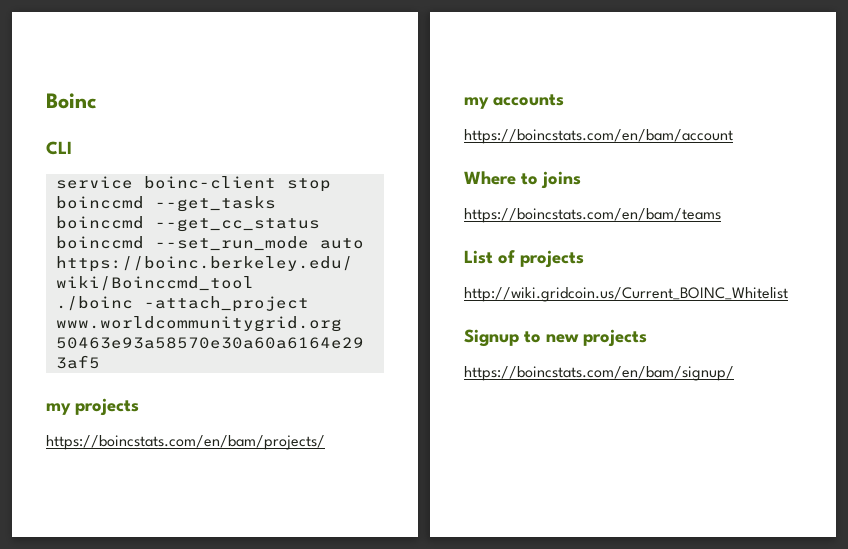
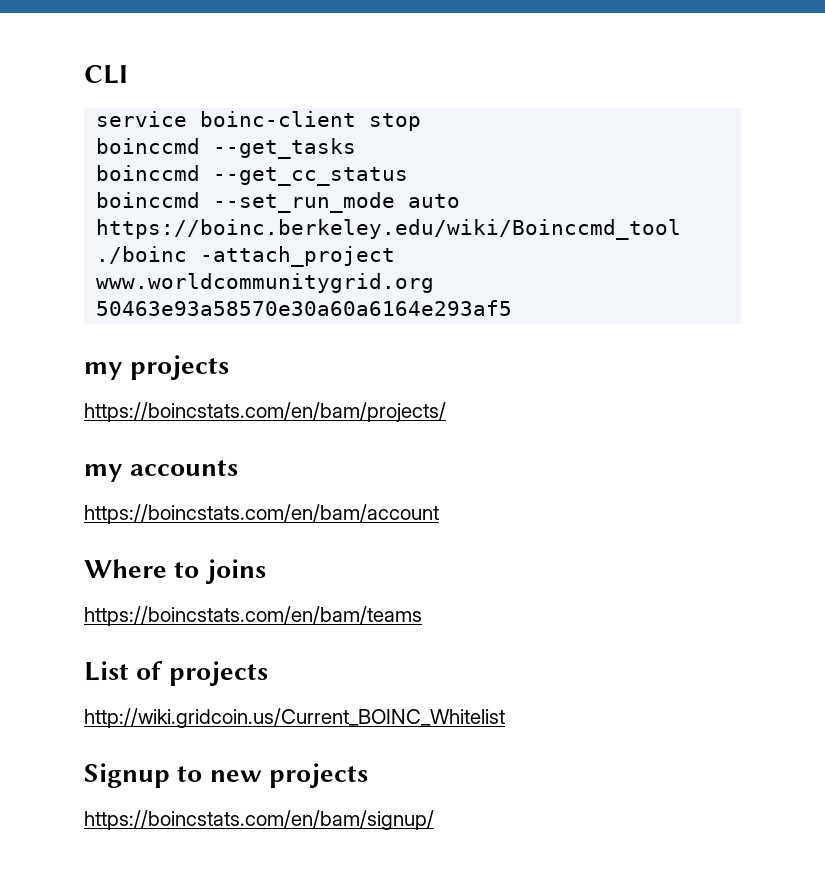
- Boinc

